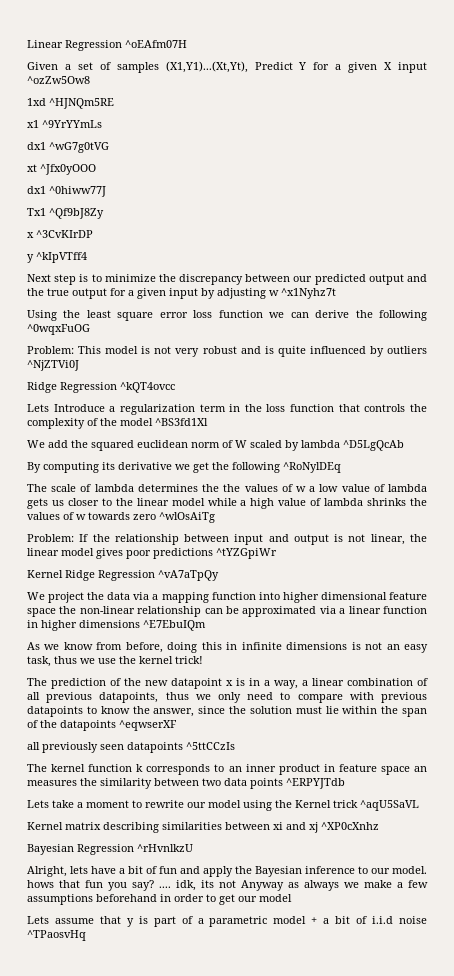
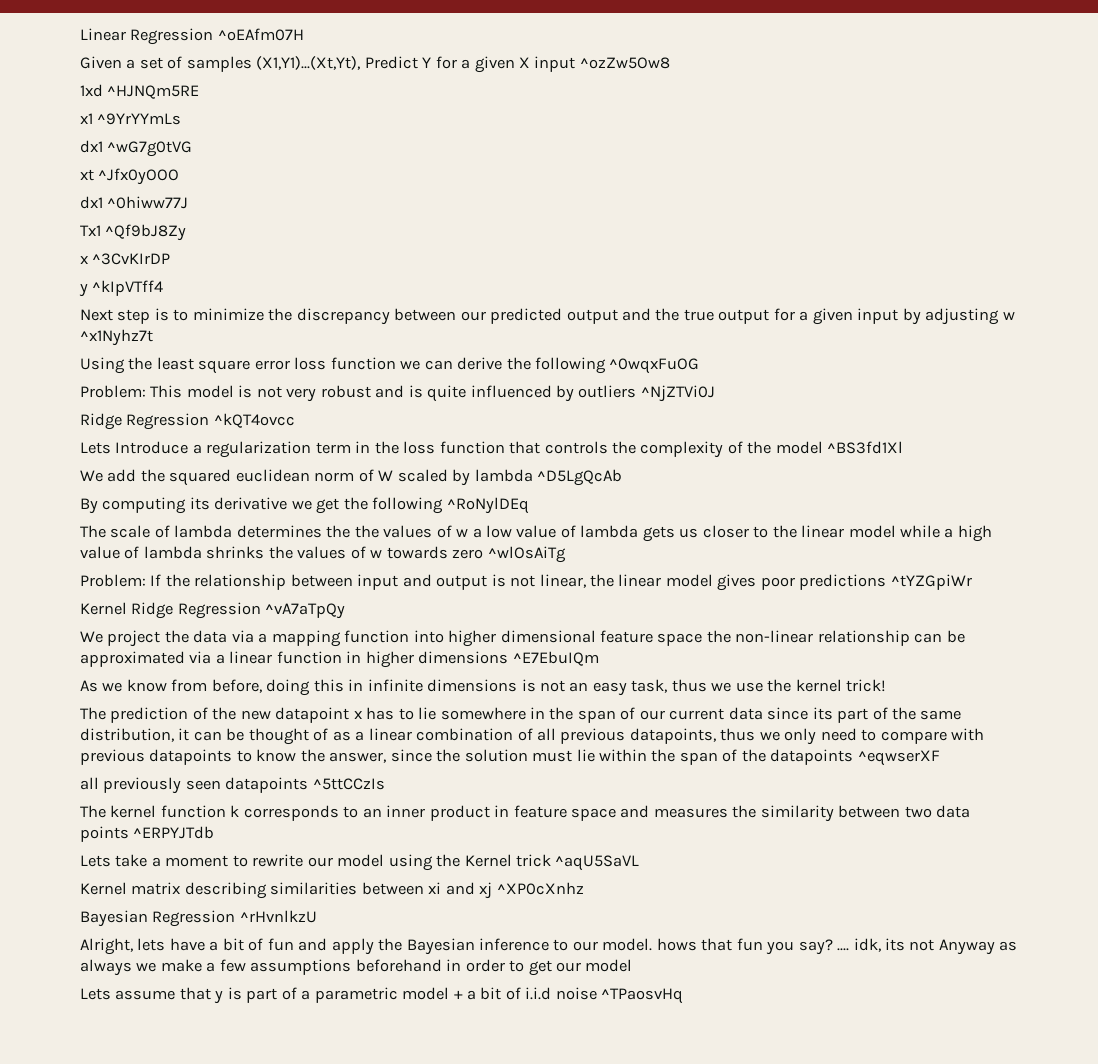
- The prediction of the new datapoint x is in a way, a linear combination of all previous datapoints, thus we only need to compare with previous datapoints to know the answer, since the solution must lie within the span of the datapoints ^eqwserXF
+ The prediction of the new datapoint x has to lie somewhere in the span of our current data since its part of the same distribution, it can be thought of as a linear combination of all previous datapoints, thus we only need to compare with previous datapoints to know the answer, since the solution must lie within the span of the datapoints ^eqwserXF
- The kernel function k corresponds to an inner product in feature space an measures the similarity between two data points ^ERPYJTdb
+ The kernel function k corresponds to an inner product in feature space and measures the similarity between two data points ^ERPYJTdb

